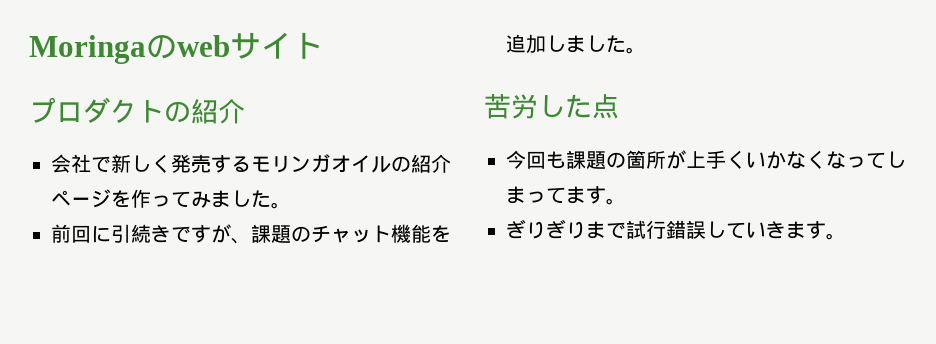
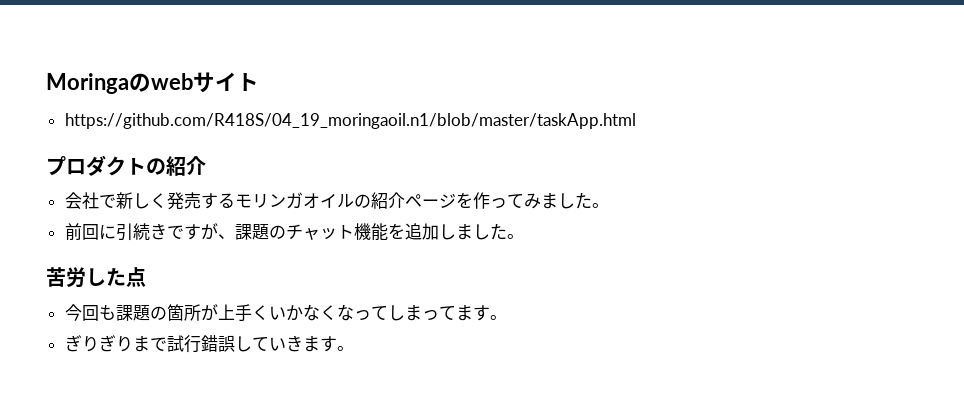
+ https://github.com/R418S/04_19_moringaoil.n1/blob/master/taskApp.html

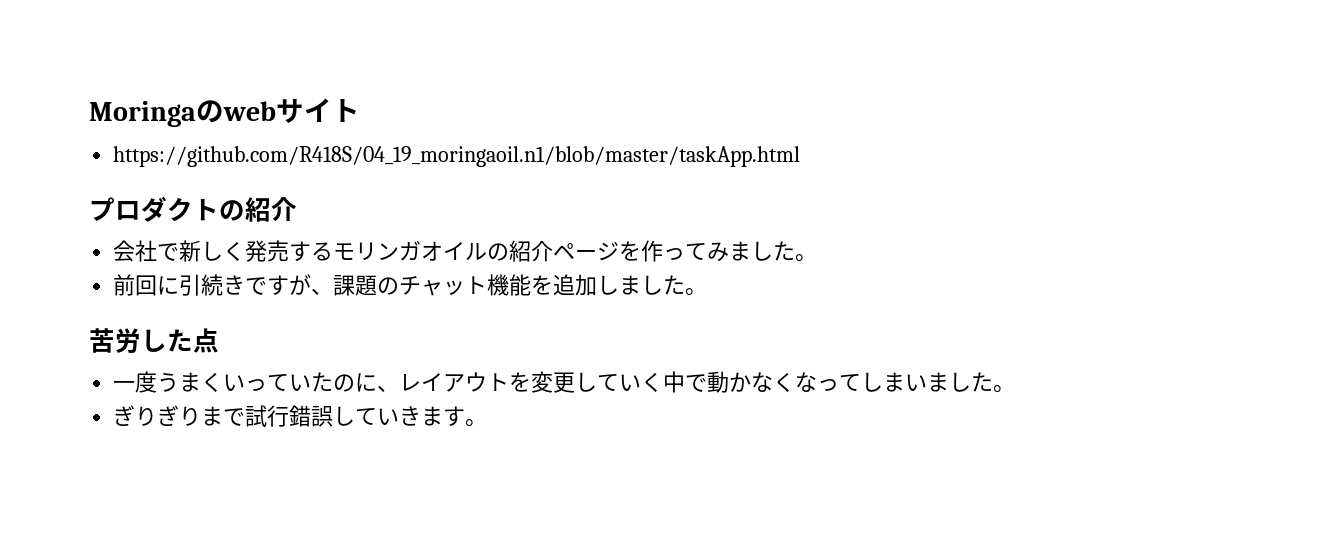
- 今回も課題の箇所が上手くいかなくなってしまってます。
+ 一度うまくいっていたのに、レイアウトを変更していく中で動かなくなってしまいました。

